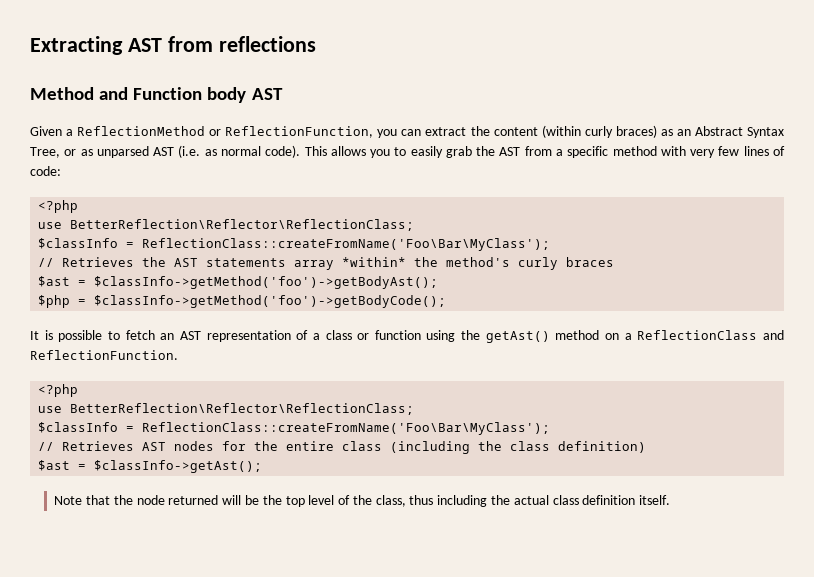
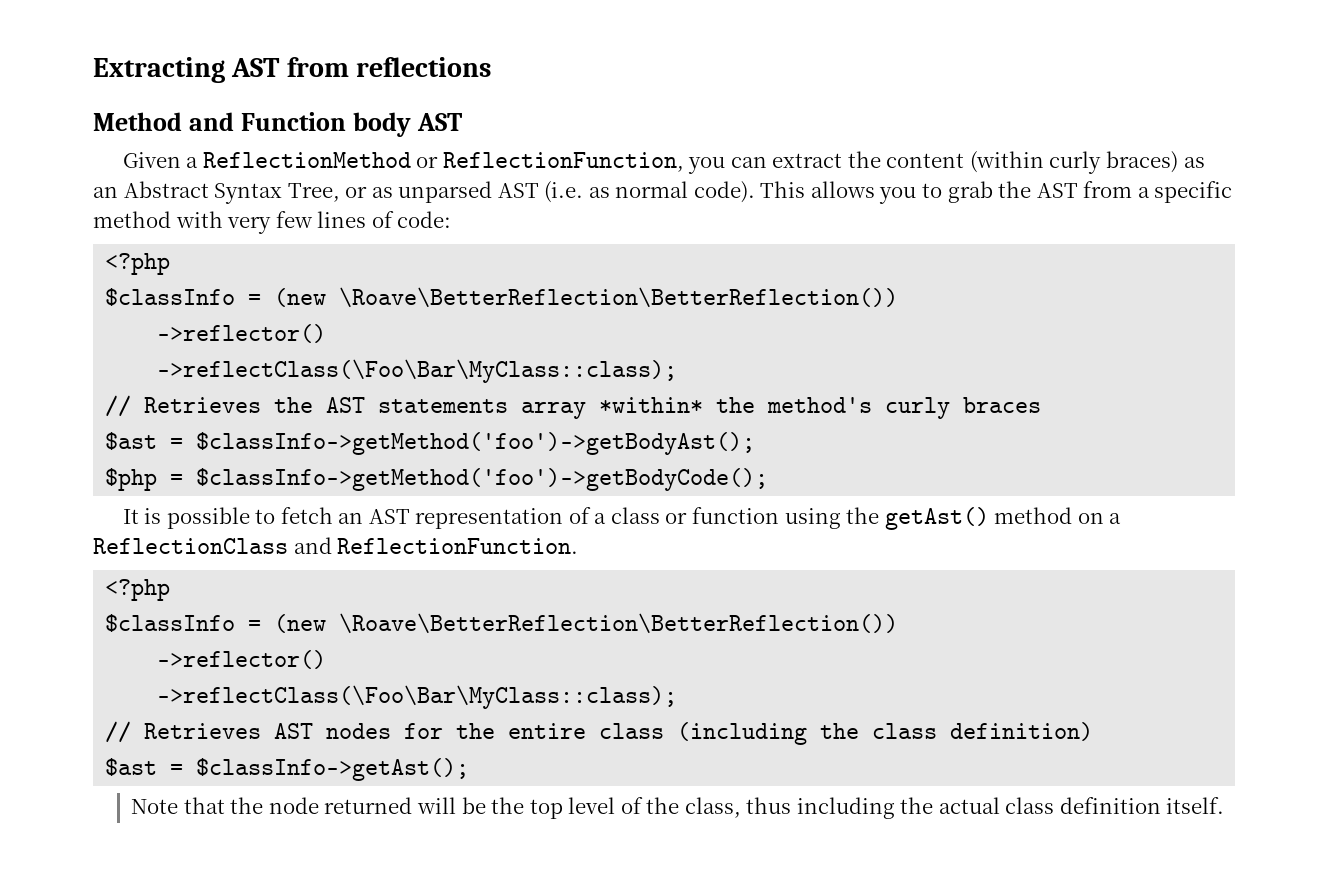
- This allows you to easily grab the AST from a specific method with very few lines of code:
+ This allows you to grab the AST from a specific method with very few lines of code:
  <?php
- use BetterReflection\Reflector\ReflectionClass;
- $classInfo = ReflectionClass::createFromName('Foo\Bar\MyClass');
+ $classInfo = (new \Roave\BetterReflection\BetterReflection())
+ ->reflector()
+ ->reflectClass(\Foo\Bar\MyClass::class);
  It is possible to fetch an AST representation of a class or function using the getAst() method on a ReflectionClass and ReflectionFunction.
  <?php
- use BetterReflection\Reflector\ReflectionClass;
- $classInfo = ReflectionClass::createFromName('Foo\Bar\MyClass');
+ $classInfo = (new \Roave\BetterReflection\BetterReflection())
+ ->reflector()
+ ->reflectClass(\Foo\Bar\MyClass::class);

